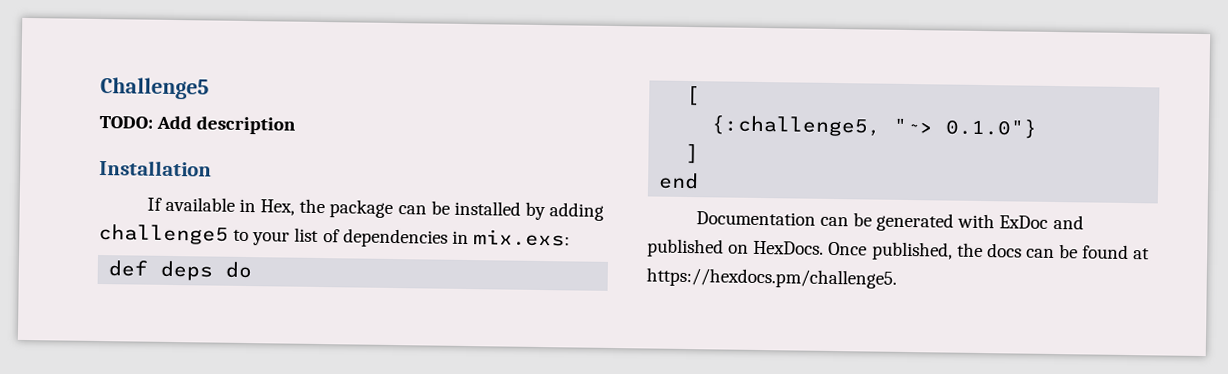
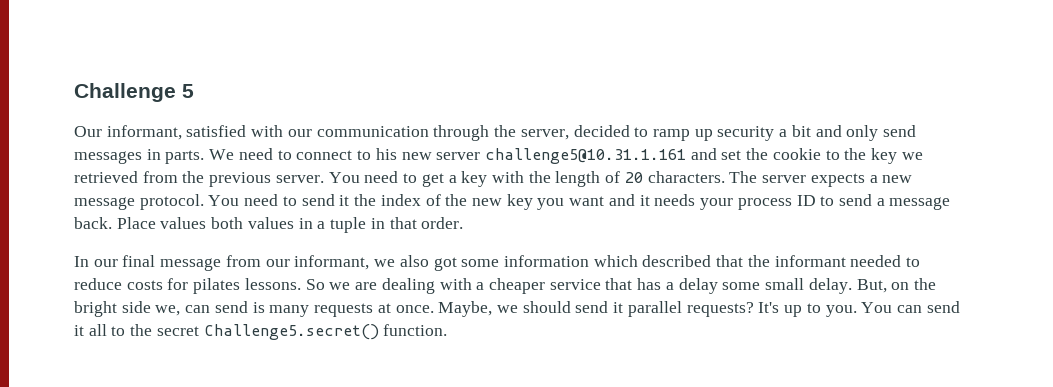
- Challenge5
- TODO: Add description
- Installation
- If available in Hex, the package can be installed by adding challenge5 to your list of dependencies in mix.exs:
- def deps do
- [
- {:challenge5, "~> 0.1.0"}
- ]
- end
- Documentation can be generated with ExDoc and published on HexDocs. Once published, the docs can be found at https://hexdocs.pm/challenge5.
+ Challenge 5
+ Our informant, satisfied with our communication through the server, decided to ramp up security a bit and only send messages in parts. We need to connect to his new server challenge5@10.31.1.161 and set the cookie to the key we retrieved from the previous server. You need to get a key with the length of 20 characters. The server expects a new message protocol. You need to send it the index of the new key you want and it needs your process ID to send a message back. Place values both values in a tuple in that order.
+ In our final message from our informant, we also got some information which described that the informant needed to reduce costs for pilates lessons. So we are dealing with a cheaper service that has a delay some small delay. But, on the bright side we, can send is many requests at once. Maybe, we should send it parallel requests? It's up to you. You can send it all to the secret Challenge5.secret() function.

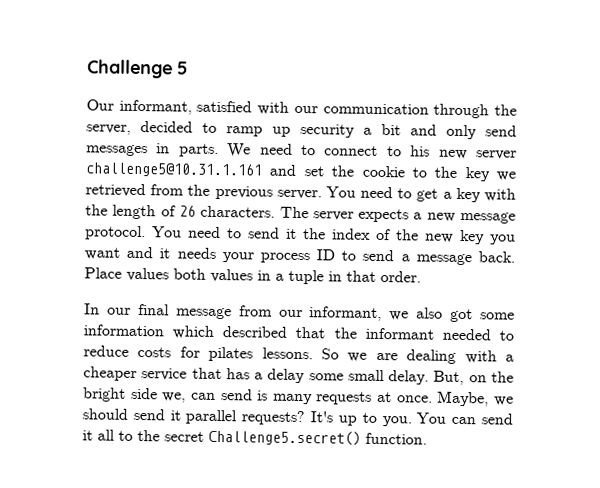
- You need to get a key with the length of 20 characters.
+ You need to get a key with the length of 26 characters.

